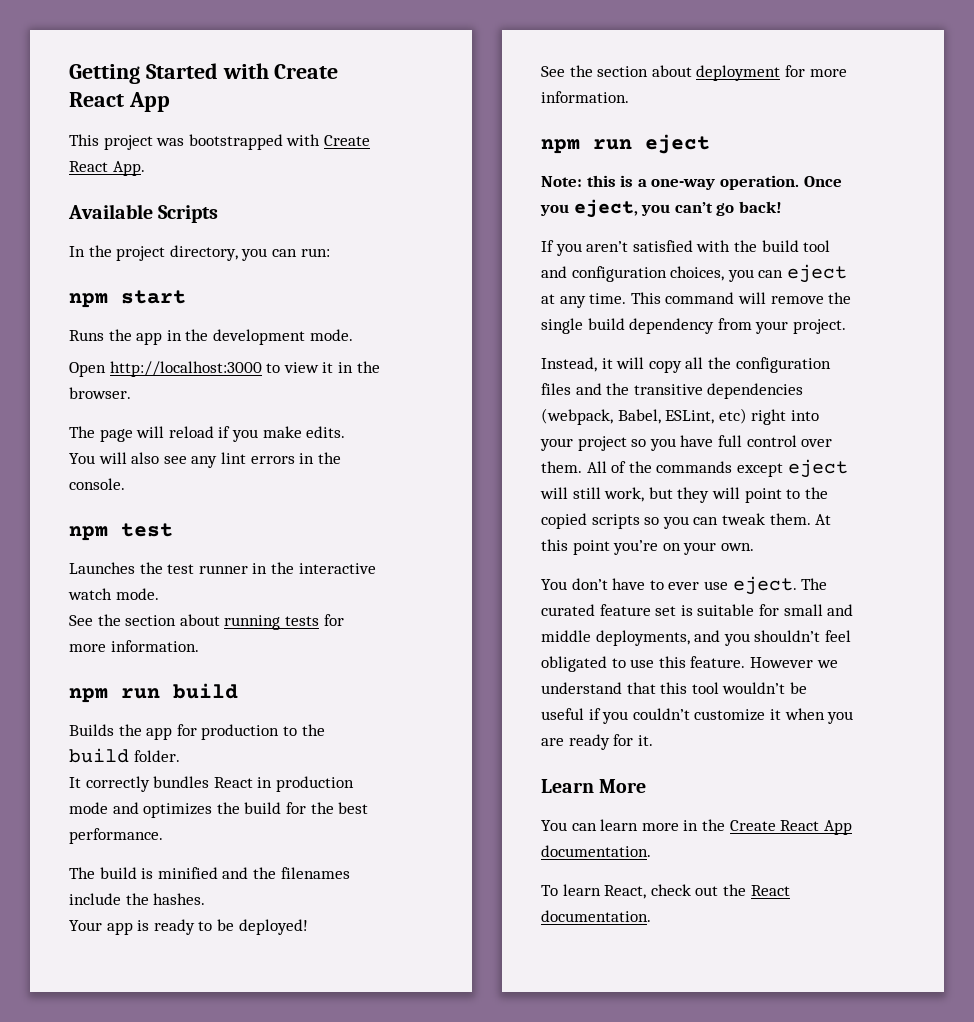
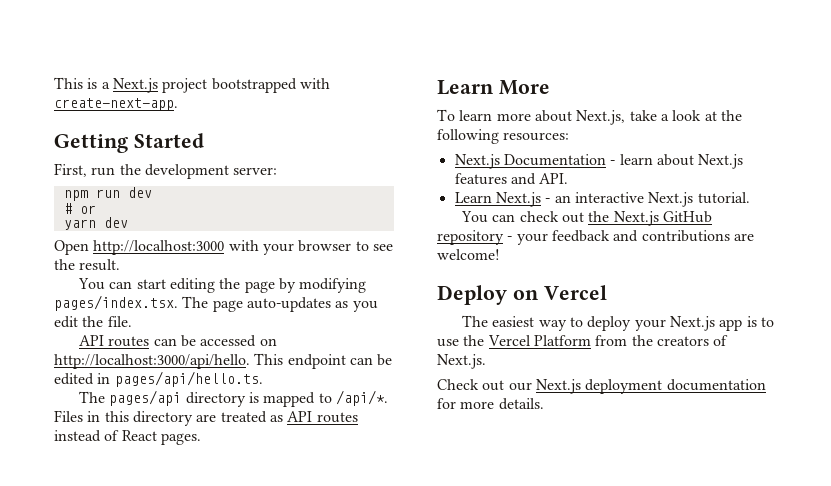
- Getting Started with Create React App
- This project was bootstrapped with Create React App.
- Available Scripts
- In the project directory, you can run:
- npm start
- Runs the app in the development mode.
- Open http://localhost:3000 to view it in the browser.
- The page will reload if you make edits.
- You will also see any lint errors in the console.
- npm test
- Launches the test runner in the interactive watch mode.
- See the section about running tests for more information.
- npm run build
- Builds the app for production to the build folder.
- It correctly bundles React in production mode and optimizes the build for the best performance.
- The build is minified and the filenames include the hashes.
- Your app is ready to be deployed!
- See the section about deployment for more information.
- npm run eject
- Note: this is a one-way operation. Once you eject, you can’t go back!
- If you aren’t satisfied with the build tool and configuration choices, you can eject at any time. This command will remove the single build dependency from your project.
- Instead, it will copy all the configuration files and the transitive dependencies (webpack, Babel, ESLint, etc) right into your project so you have full control over them. All of the commands except eject will still work, but they will point to the copied scripts so you can tweak them. At this point you’re on your own.
- You don’t have to ever use eject. The curated feature set is suitable for small and middle deployments, and you shouldn’t feel obligated to use this feature. However we understand that this tool wouldn’t be useful if you couldn’t customize it when you are ready for it.
+ This is a Next.js project bootstrapped with create-next-app.
+ Getting Started
+ First, run the development server:
+ npm run dev
+ # or
+ yarn dev
+ Open http://localhost:3000 with your browser to see the result.
+ You can start editing the page by modifying pages/index.tsx. The page auto-updates as you edit the file.
+ API routes can be accessed on http://localhost:3000/api/hello. This endpoint can be edited in pages/api/hello.ts.
+ The pages/api directory is mapped to /api/*. Files in this directory are treated as API routes instead of React pages.
  Learn More
- You can learn more in the Create React App documentation.
- To learn React, check out the React documentation.
+ To learn more about Next.js, take a look at the following resources:
+ Next.js Documentation - learn about Next.js features and API.
+ Learn Next.js - an interactive Next.js tutorial.
+ You can check out the Next.js GitHub repository - your feedback and contributions are welcome!
+ Deploy on Vercel
+ The easiest way to deploy your Next.js app is to use the Vercel Platform from the creators of Next.js.
+ Check out our Next.js deployment documentation for more details.

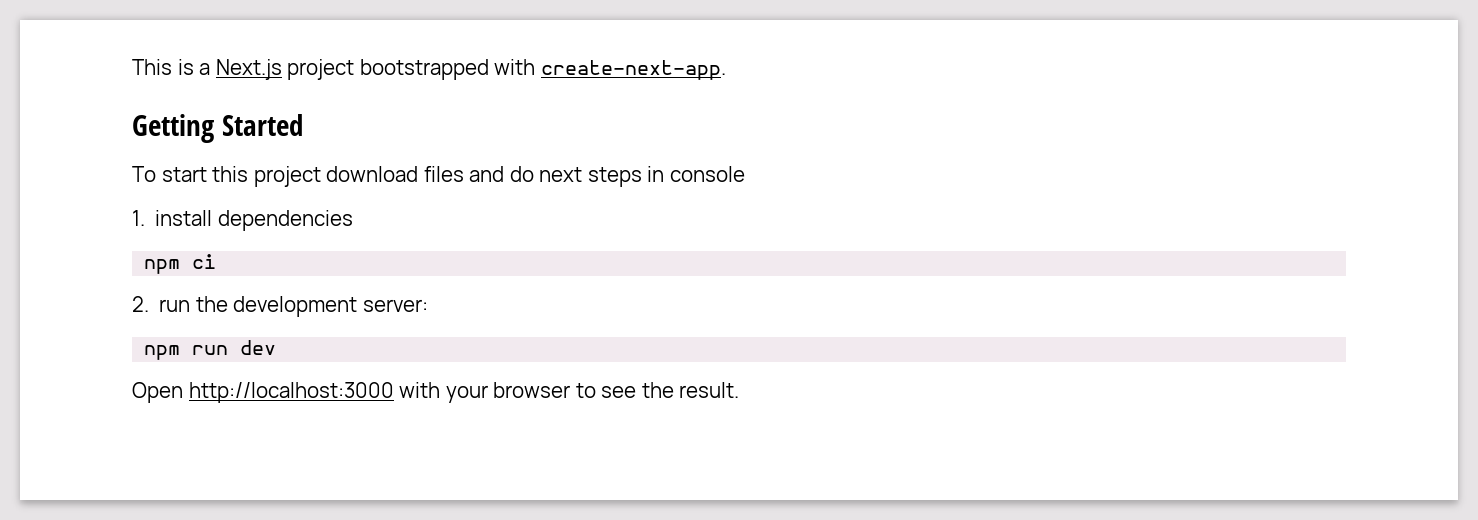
- First, run the development server:
+ To start this project download files and do next steps in console
+ 1. install dependencies
+ npm ci
+ 2. run the development server:
- # or
- yarn dev
- You can start editing the page by modifying pages/index.tsx. The page auto-updates as you edit the file.
- API routes can be accessed on http://localhost:3000/api/hello. This endpoint can be edited in pages/api/hello.ts.
- The pages/api directory is mapped to /api/*. Files in this directory are treated as API routes instead of React pages.
- Learn More
- To learn more about Next.js, take a look at the following resources:
- Next.js Documentation - learn about Next.js features and API.
- Learn Next.js - an interactive Next.js tutorial.
- You can check out the Next.js GitHub repository - your feedback and contributions are welcome!
- Deploy on Vercel
- The easiest way to deploy your Next.js app is to use the Vercel Platform from the creators of Next.js.
- Check out our Next.js deployment documentation for more details.

